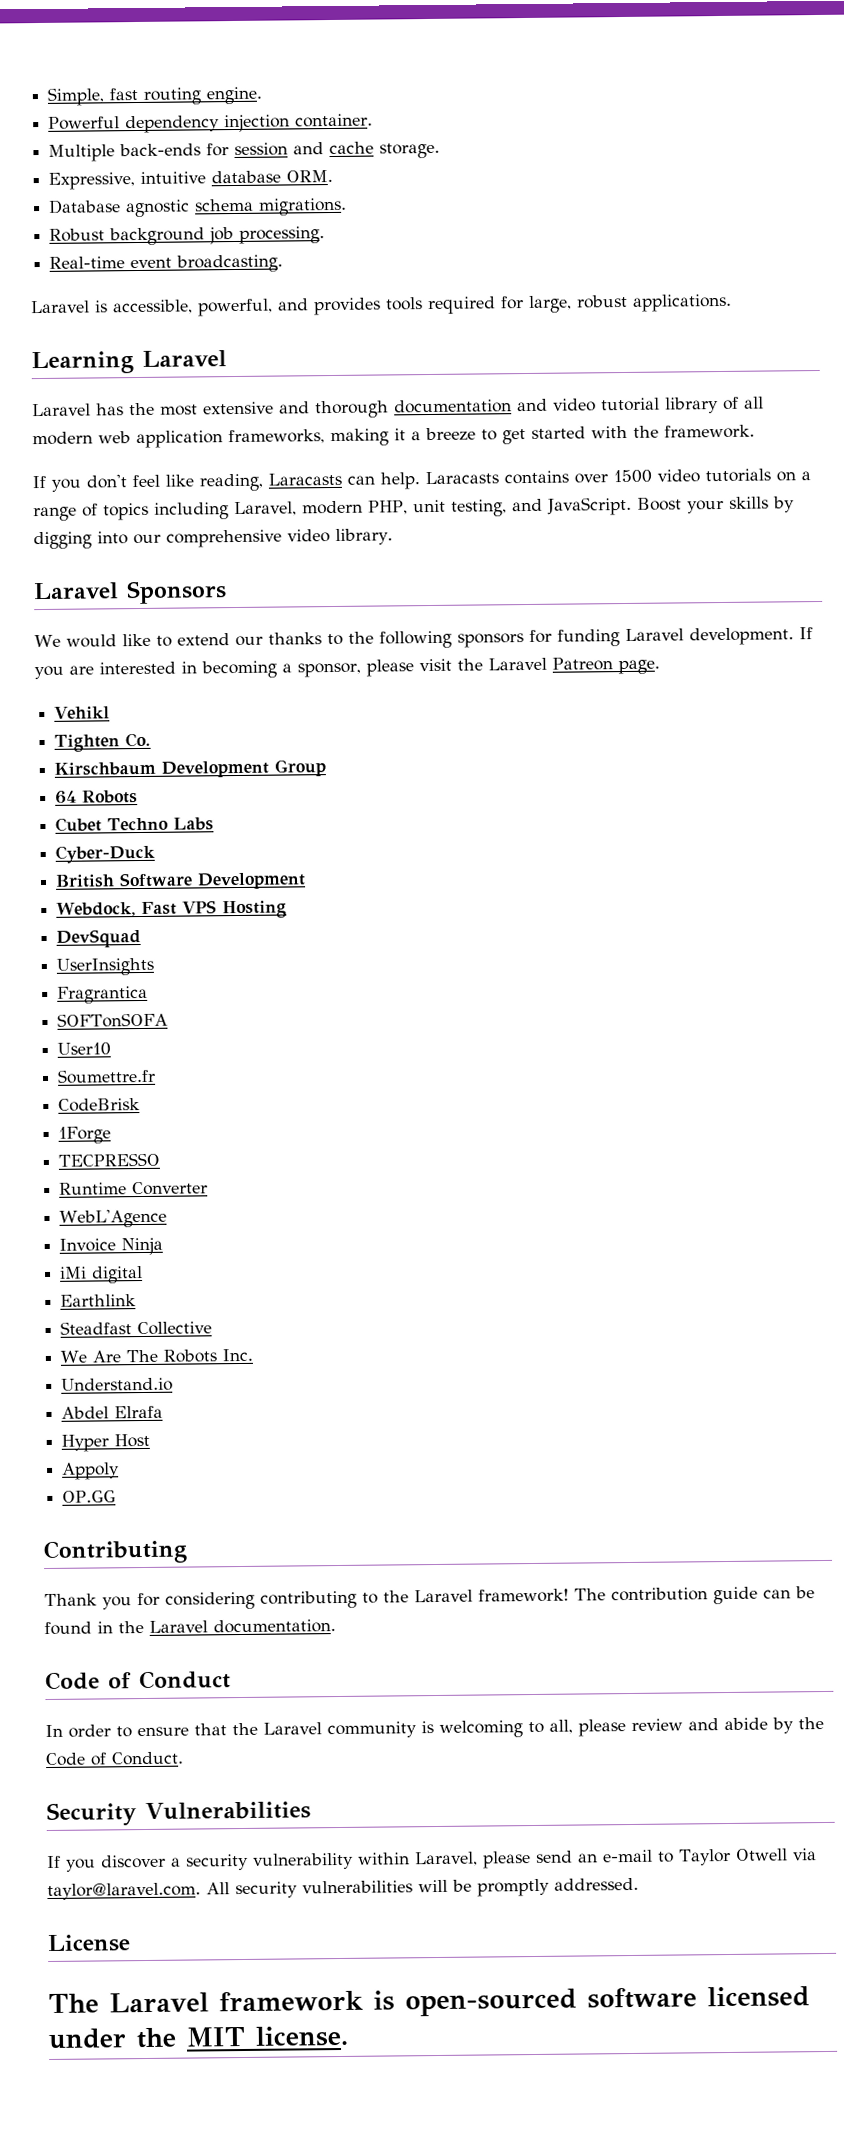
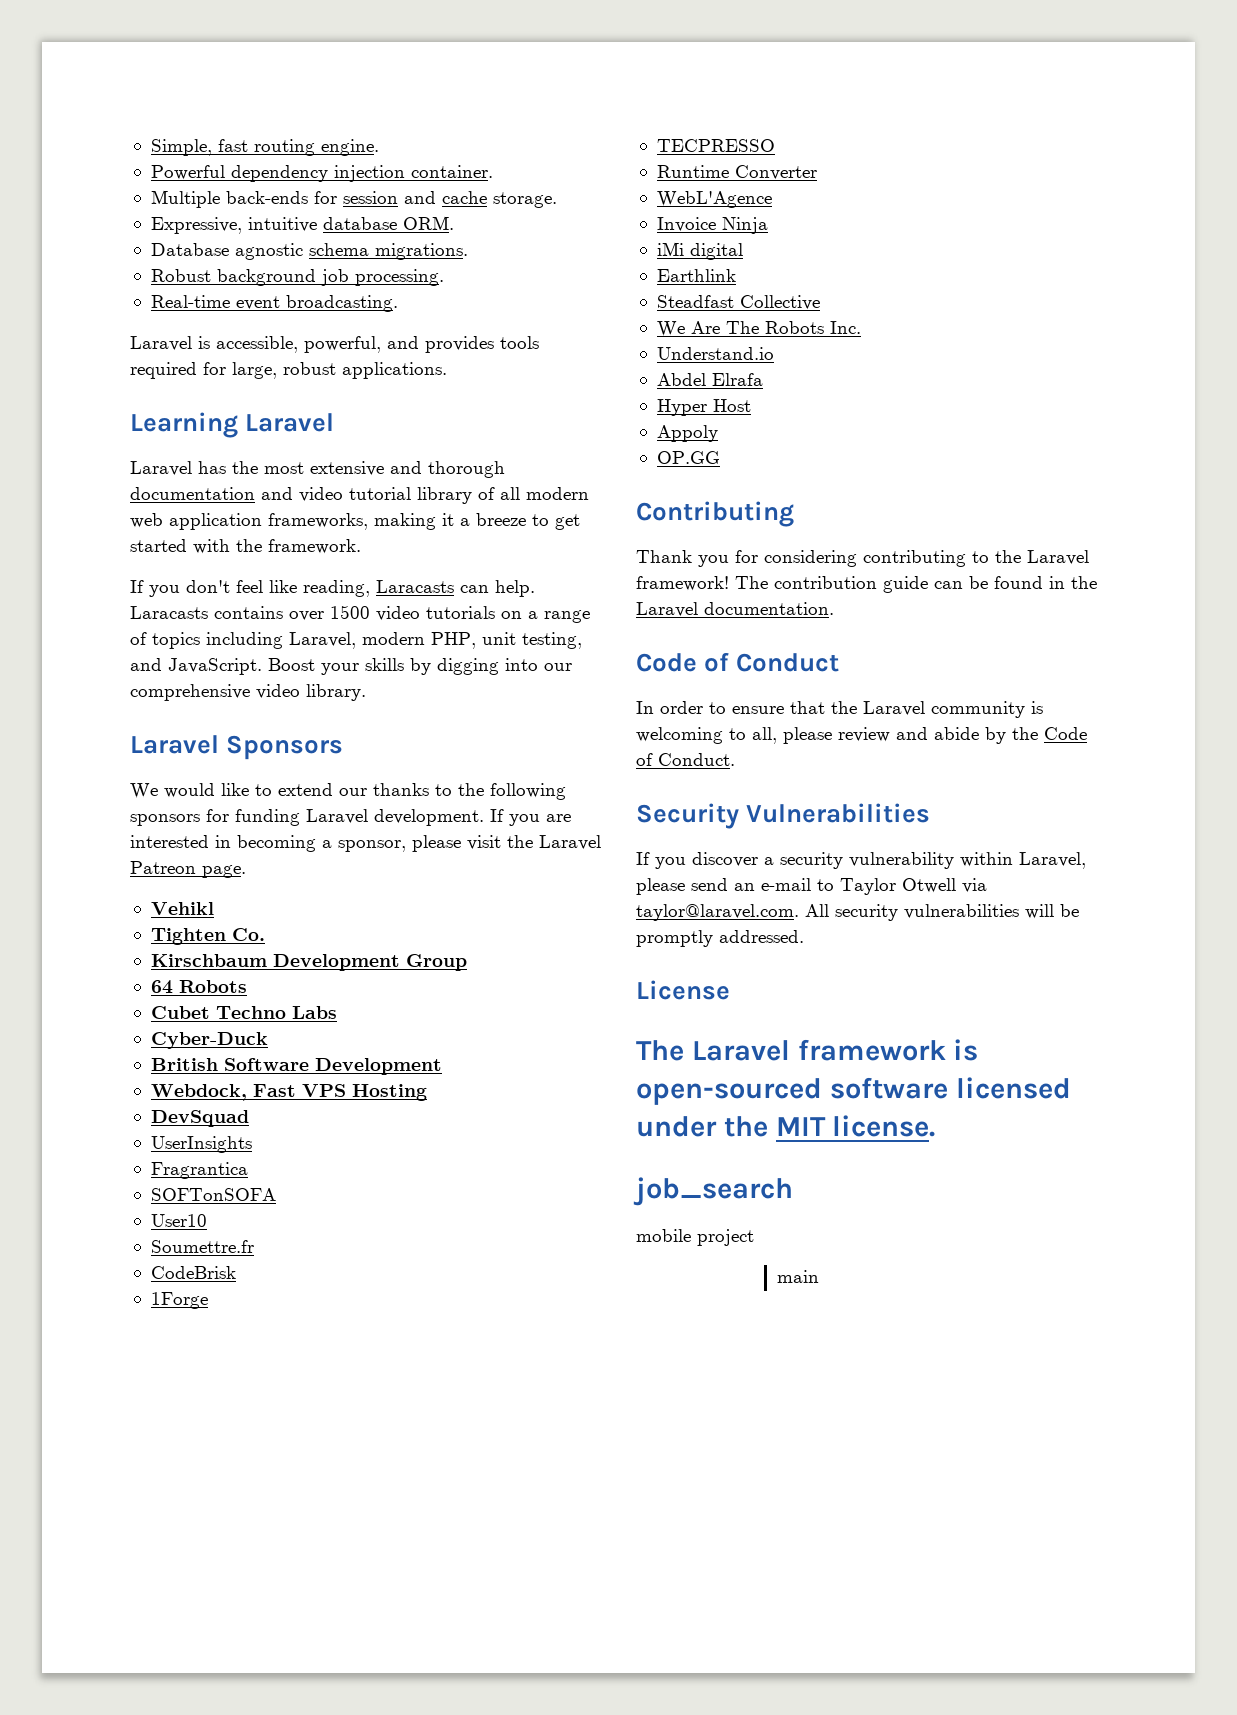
+ job_search
+ mobile project
+ main

